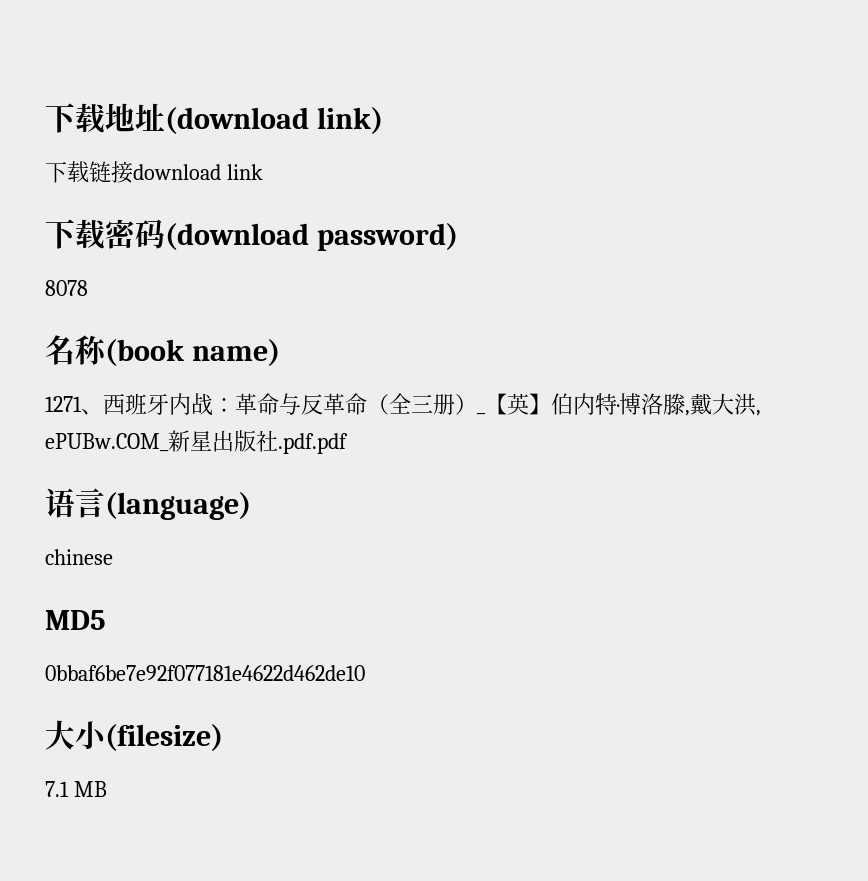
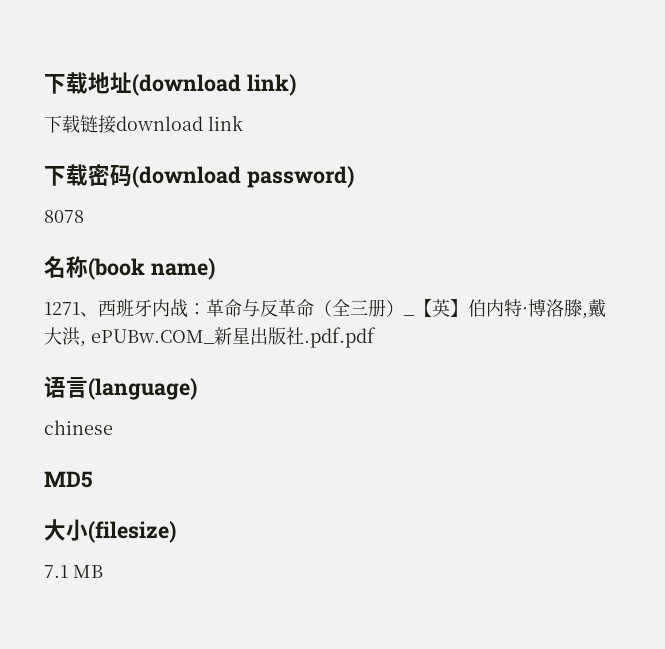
- 0bbaf6be7e92f077181e4622d462de10

